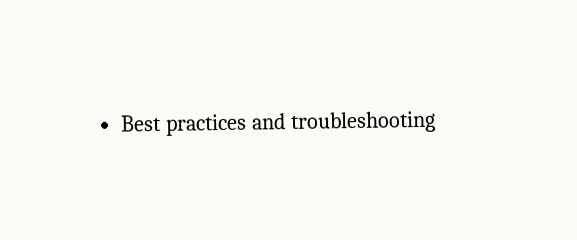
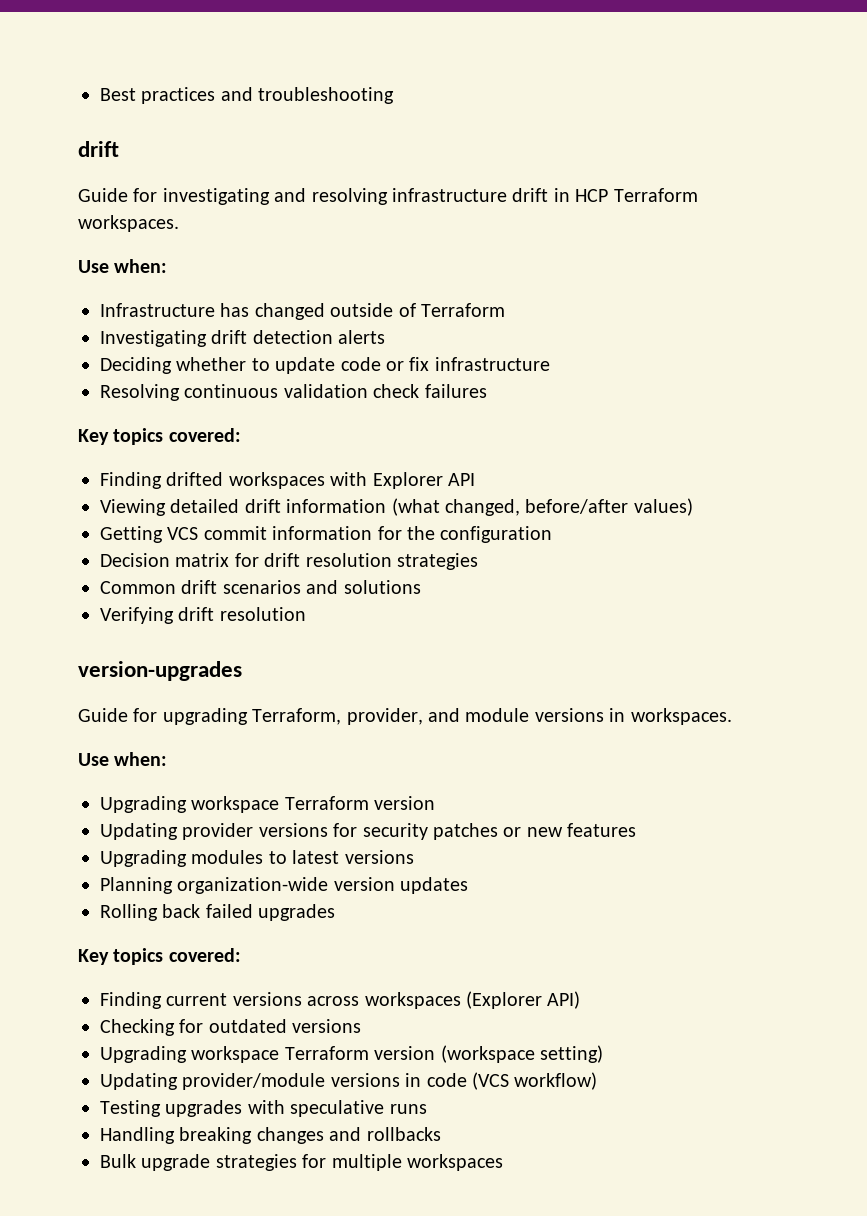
  Best practices and troubleshooting
+ drift
+ Guide for investigating and resolving infrastructure drift in HCP Terraform workspaces.
+ Use when:
+ Infrastructure has changed outside of Terraform
+ Investigating drift detection alerts
+ Deciding whether to update code or fix infrastructure
+ Resolving continuous validation check failures
+ Key topics covered:
+ Finding drifted workspaces with Explorer API
+ Viewing detailed drift information (what changed, before/after values)
+ Getting VCS commit information for the configuration
+ Decision matrix for drift resolution strategies
+ Common drift scenarios and solutions
+ Verifying drift resolution
+ version-upgrades
+ Guide for upgrading Terraform, provider, and module versions in workspaces.
+ Use when:
+ Upgrading workspace Terraform version
+ Updating provider versions for security patches or new features
+ Upgrading modules to latest versions
+ Planning organization-wide version updates
+ Rolling back failed upgrades
+ Key topics covered:
+ Finding current versions across workspaces (Explorer API)
+ Checking for outdated versions
+ Upgrading workspace Terraform version (workspace setting)
+ Updating provider/module versions in code (VCS workflow)
+ Testing upgrades with speculative runs
+ Handling breaking changes and rollbacks
+ Bulk upgrade strategies for multiple workspaces

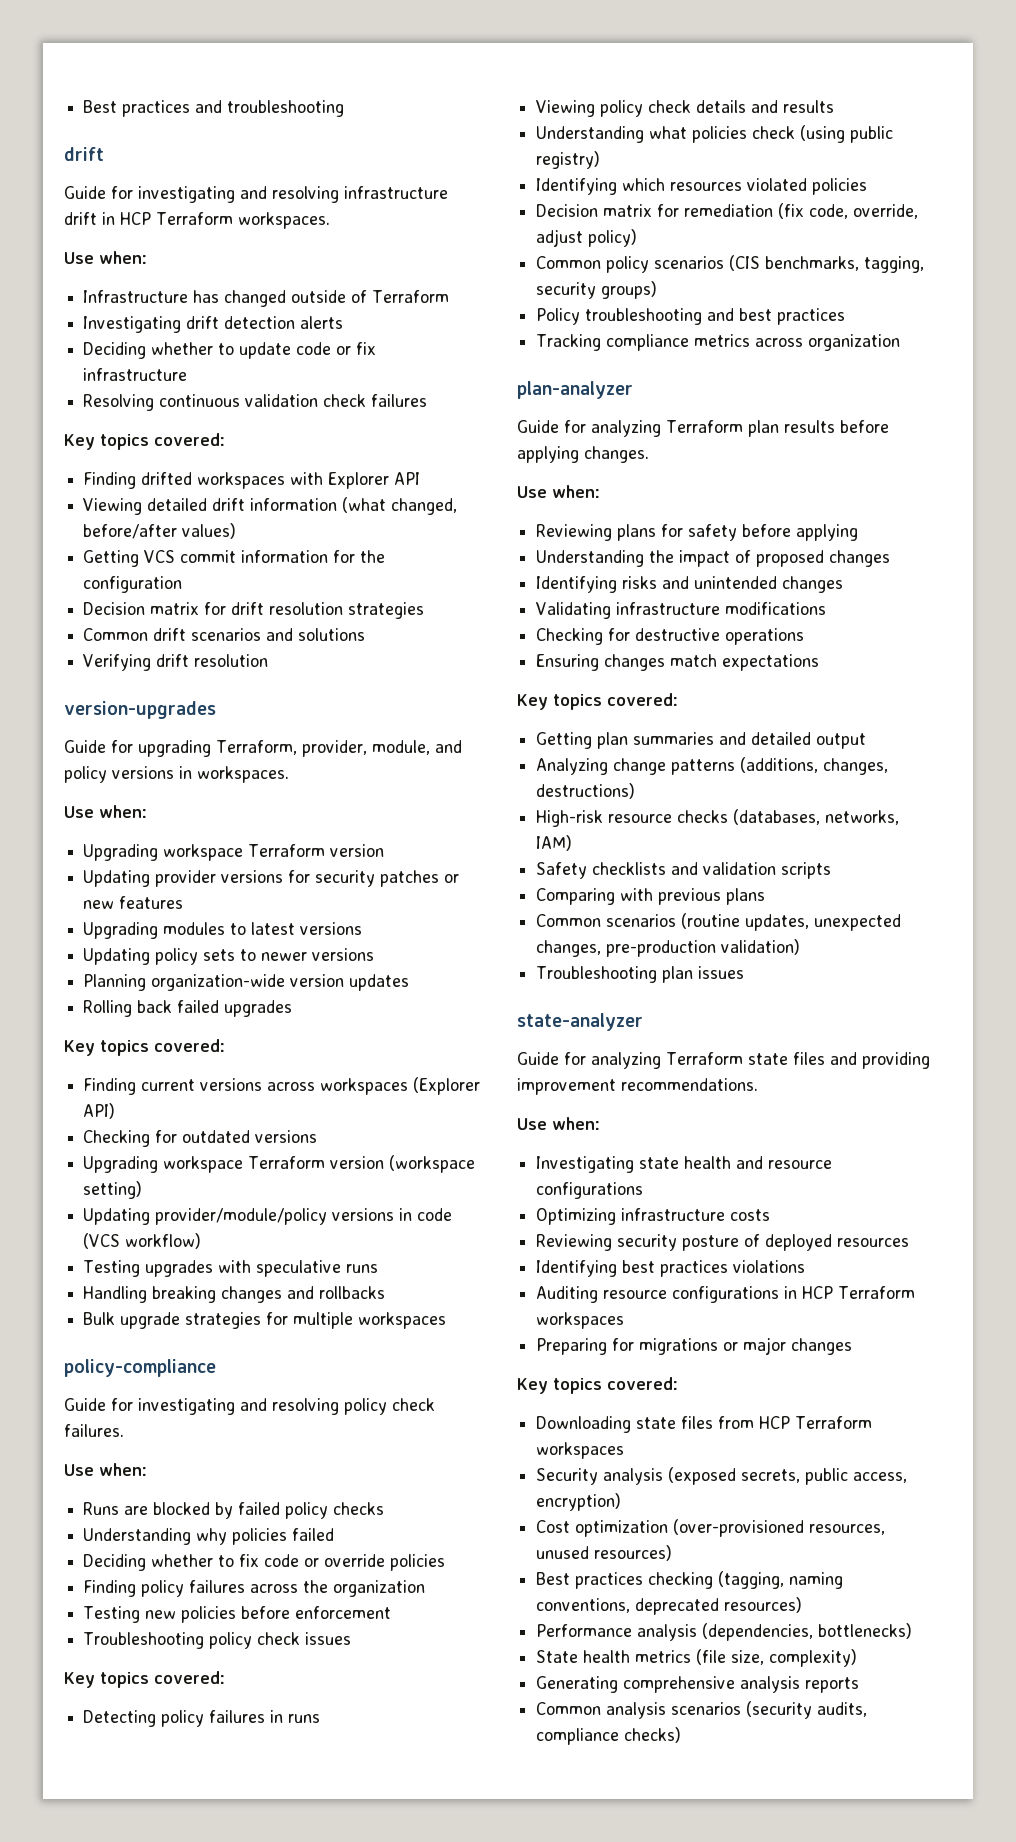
- Guide for upgrading Terraform, provider, and module versions in workspaces.
+ Guide for upgrading Terraform, provider, module, and policy versions in workspaces.
+ Updating policy sets to newer versions
- Updating provider/module versions in code (VCS workflow)
+ Updating provider/module/policy versions in code (VCS workflow)
+ policy-compliance
+ Guide for investigating and resolving policy check failures.
+ Use when:
+ Runs are blocked by failed policy checks
+ Understanding why policies failed
+ Deciding whether to fix code or override policies
+ Finding policy failures across the organization
+ Testing new policies before enforcement
+ Troubleshooting policy check issues
+ Key topics covered:
+ Detecting policy failures in runs
+ Viewing policy check details and results
+ Understanding what policies check (using public registry)
+ Identifying which resources violated policies
+ Decision matrix for remediation (fix code, override, adjust policy)
+ Common policy scenarios (CIS benchmarks, tagging, security groups)
+ Policy troubleshooting and best practices
+ Tracking compliance metrics across organization
+ plan-analyzer
+ Guide for analyzing Terraform plan results before applying changes.
+ Use when:
+ Reviewing plans for safety before applying
+ Understanding the impact of proposed changes
+ Identifying risks and unintended changes
+ Validating infrastructure modifications
+ Checking for destructive operations
+ Ensuring changes match expectations
+ Key topics covered:
+ Getting plan summaries and detailed output
+ Analyzing change patterns (additions, changes, destructions)
+ High-risk resource checks (databases, networks, IAM)
+ Safety checklists and validation scripts
+ Comparing with previous plans
+ Common scenarios (routine updates, unexpected changes, pre-production validation)
+ Troubleshooting plan issues
+ state-analyzer
+ Guide for analyzing Terraform state files and providing improvement recommendations.
+ Use when:
+ Investigating state health and resource configurations
+ Optimizing infrastructure costs
+ Reviewing security posture of deployed resources
+ Identifying best practices violations
+ Auditing resource configurations in HCP Terraform workspaces
+ Preparing for migrations or major changes
+ Key topics covered:
+ Downloading state files from HCP Terraform workspaces
+ Security analysis (exposed secrets, public access, encryption)
+ Cost optimization (over-provisioned resources, unused resources)
+ Best practices checking (tagging, naming conventions, deprecated resources)
+ Performance analysis (dependencies, bottlenecks)
+ State health metrics (file size, complexity)
+ Generating comprehensive analysis reports
+ Common analysis scenarios (security audits, compliance checks)

